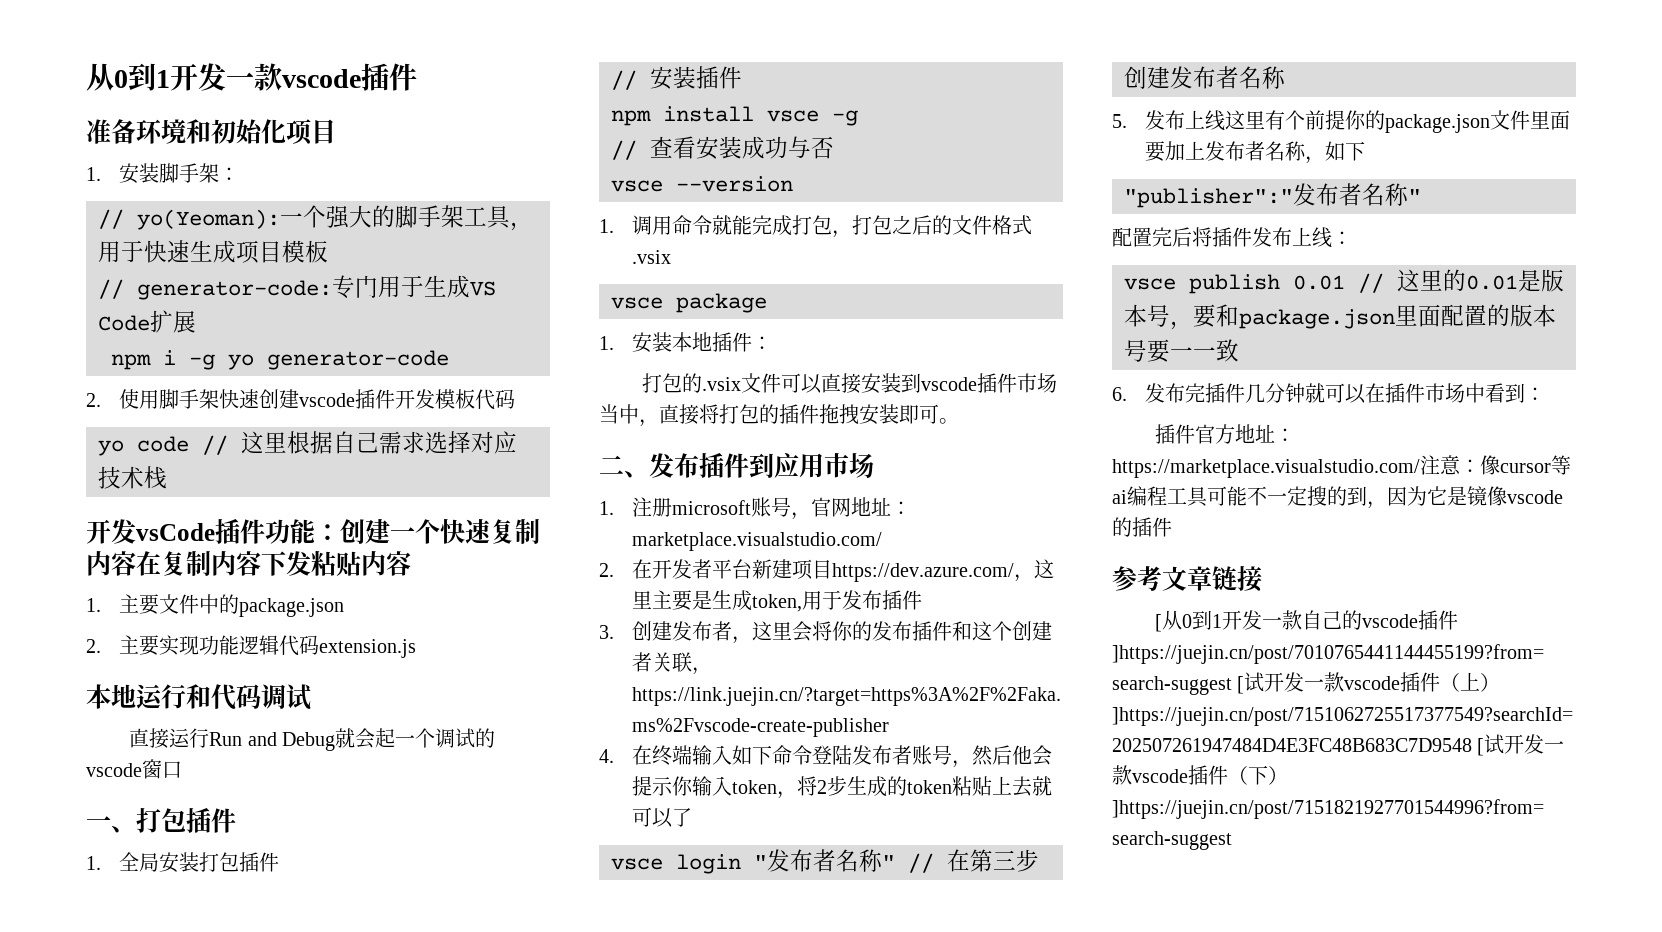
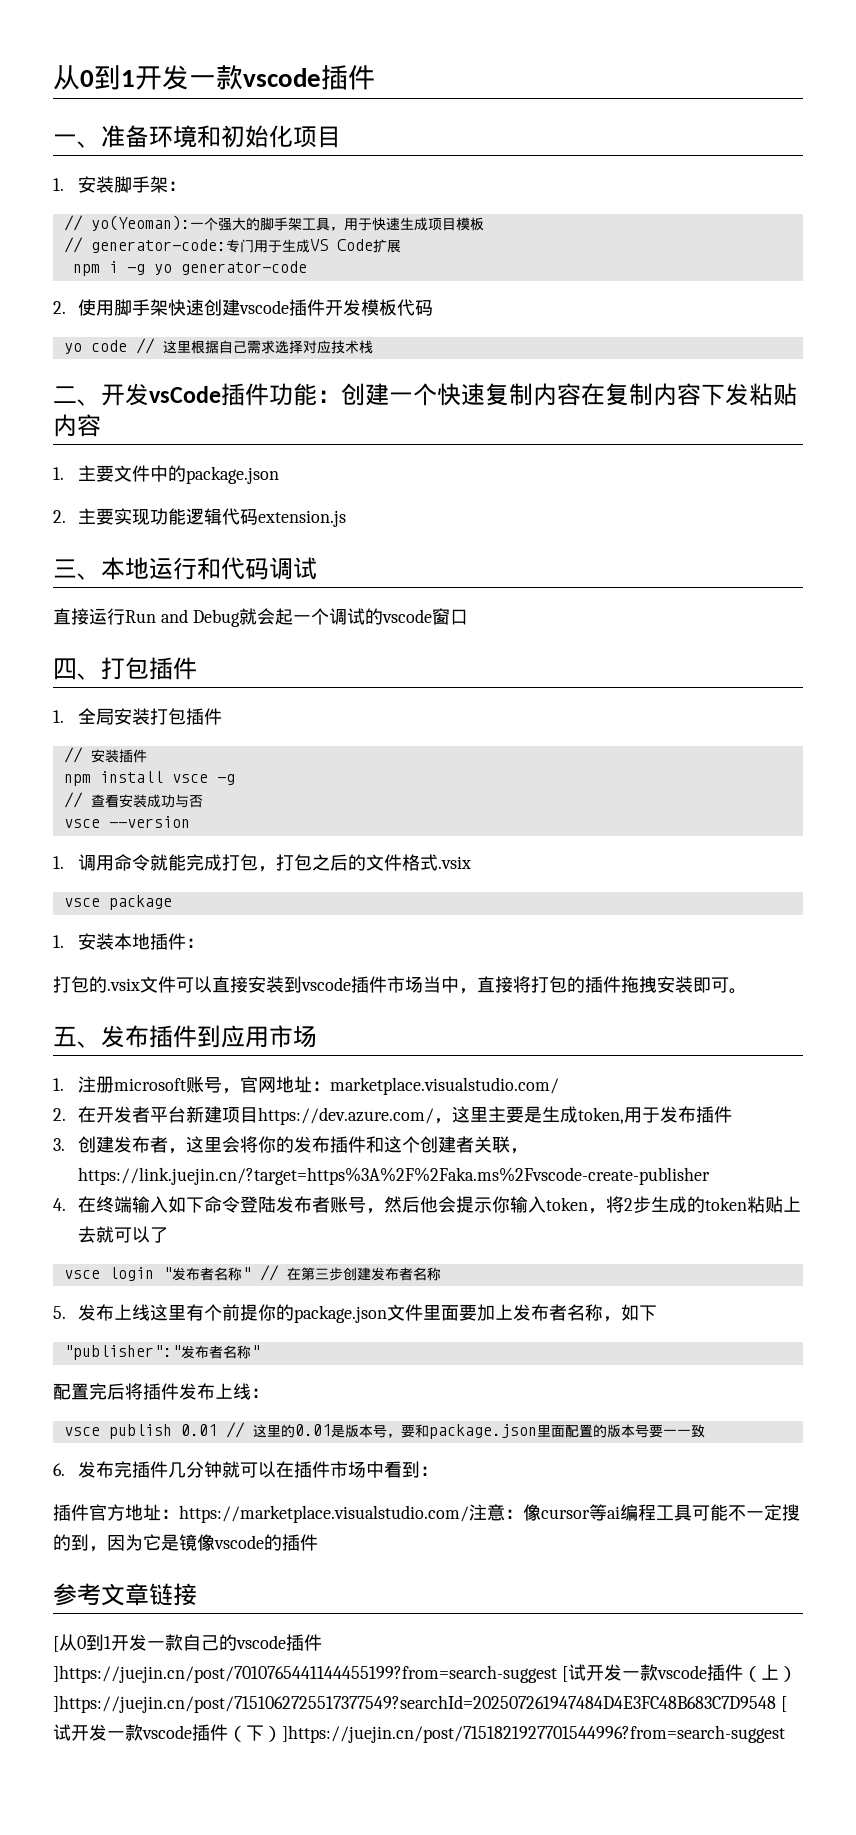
- 准备环境和初始化项目
+ 一、准备环境和初始化项目
- 开发vsCode插件功能：创建一个快速复制内容在复制内容下发粘贴内容
+ 二、开发vsCode插件功能：创建一个快速复制内容在复制内容下发粘贴内容
- 本地运行和代码调试
+ 三、本地运行和代码调试
- 一、打包插件
+ 四、打包插件
- 二、发布插件到应用市场
+ 五、发布插件到应用市场

